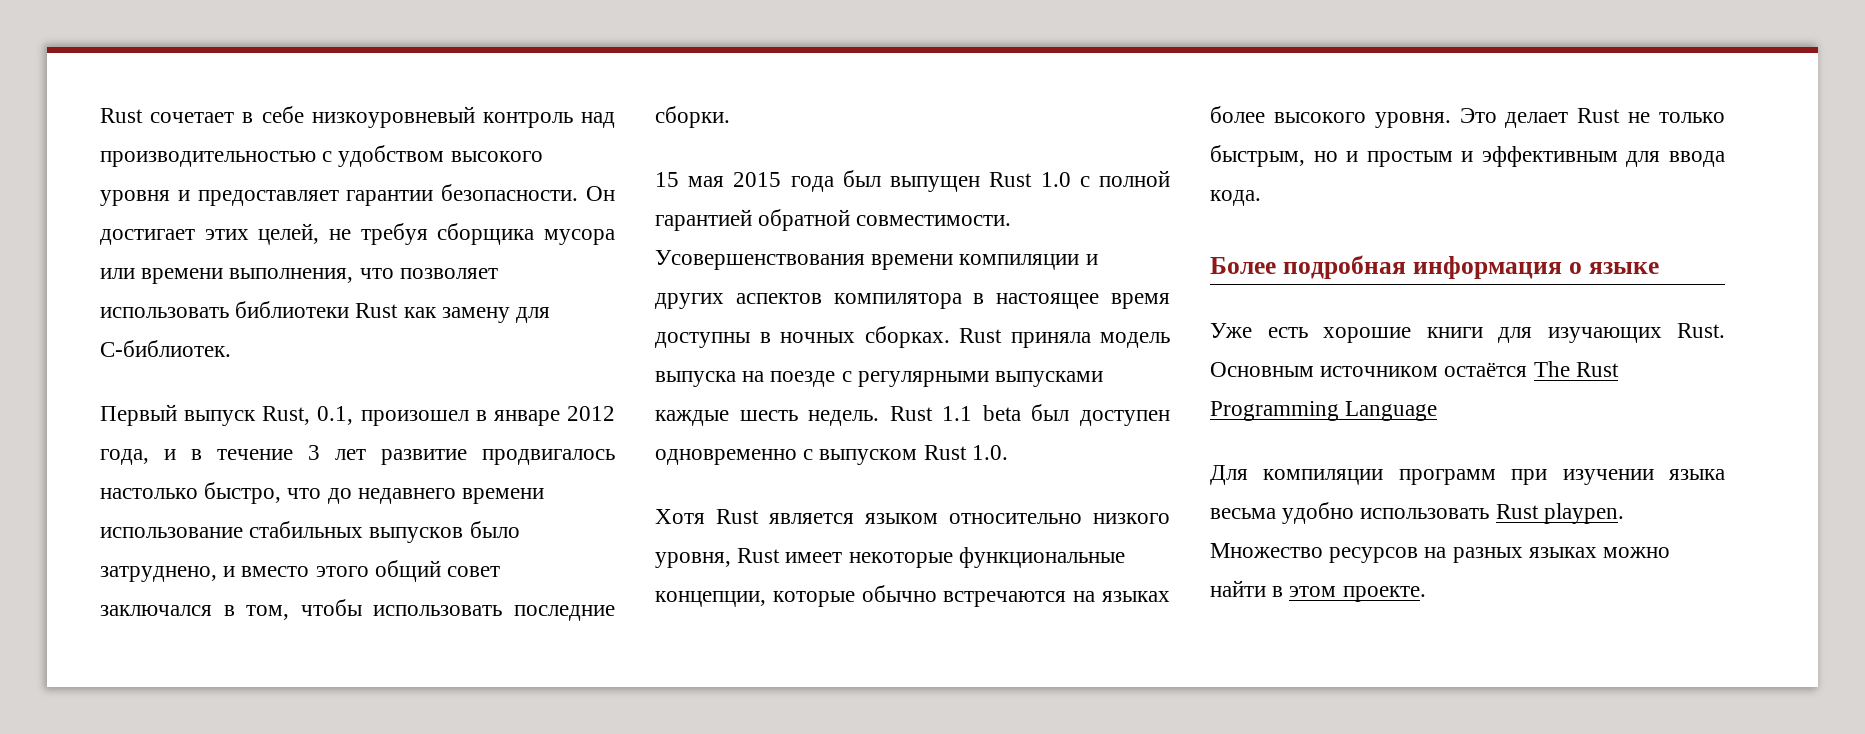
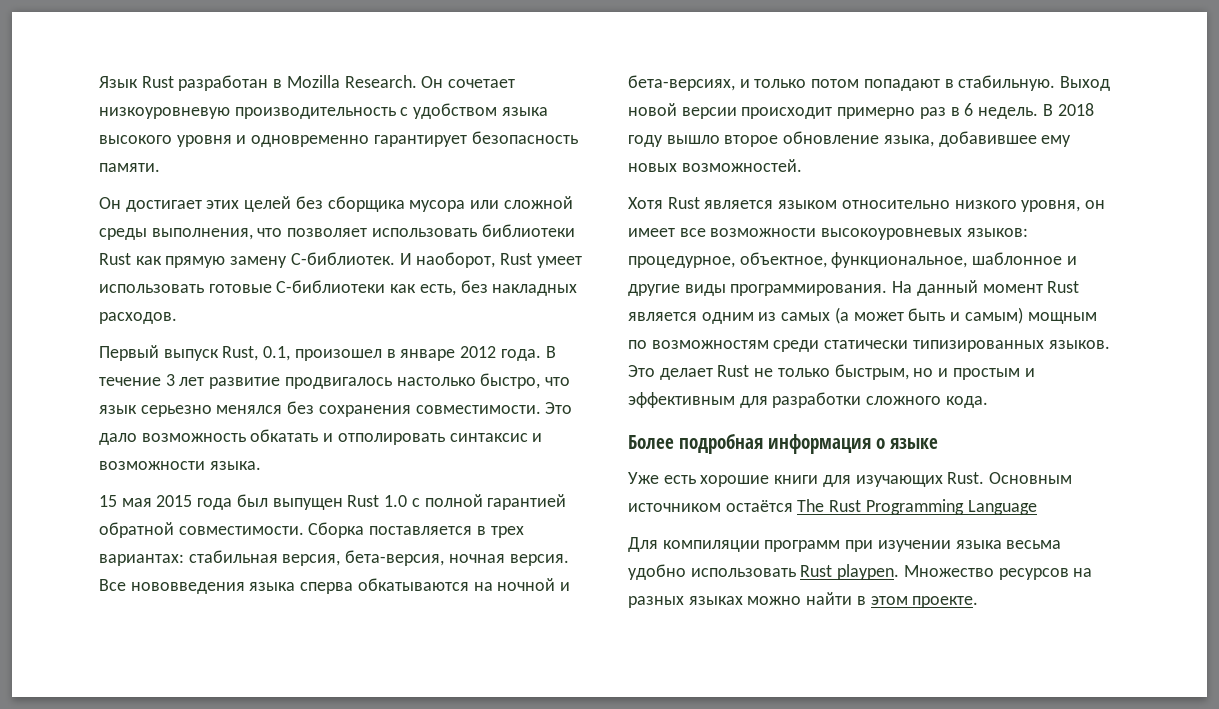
- Rust сочетает в себе низкоуровневый контроль над производительностью с удобством высокого уровня и предоставляет гарантии безопасности. Он достигает этих целей, не требуя сборщика мусора или времени выполнения, что позволяет использовать библиотеки Rust как замену для C-библиотек.
+ Язык Rust разработан в Mozilla Research. Он сочетает низкоуровневую производительность с удобством языка высокого уровня и одновременно гарантирует безопасность памяти.
+ Он достигает этих целей без сборщика мусора или сложной среды выполнения, что позволяет использовать библиотеки Rust как прямую замену C-библиотек. И наоборот, Rust умеет использовать готовые С-библиотеки как есть, без накладных расходов.
- Первый выпуск Rust, 0.1, произошел в январе 2012 года, и в течение 3 лет развитие продвигалось настолько быстро, что до недавнего времени использование стабильных выпусков было затруднено, и вместо этого общий совет заключался в том, чтобы использовать последние сборки.
+ Первый выпуск Rust, 0.1, произошел в январе 2012 года. В течение 3 лет развитие продвигалось настолько быстро, что язык серьезно менялся без сохранения совместимости. Это дало возможность обкатать и отполировать синтаксис и возможности языка.
- Усовершенствования времени компиляции и других аспектов компилятора в настоящее время доступны в ночных сборках. Rust приняла модель выпуска на поезде с регулярными выпусками каждые шесть недель. Rust 1.1 beta был доступен одновременно с выпуском Rust 1.0.
+ Сборка поставляется в трех вариантах: стабильная версия, бета-версия, ночная версия. Все нововведения языка сперва обкатываются на ночной и бета-версиях, и только потом попадают в стабильную. Выход новой версии происходит примерно раз в 6 недель. В 2018 году вышло второе обновление языка, добавившее ему новых возможностей.
- Хотя Rust является языком относительно низкого уровня, Rust имеет некоторые функциональные концепции, которые обычно встречаются на языках более высокого уровня.
+ Хотя Rust является языком относительно низкого уровня, он имеет все возможности высокоуровневых языков: процедурное, объектное, функциональное, шаблонное и другие виды программирования. На данный момент Rust является одним из самых (а может быть и самым) мощным по возможностям среди статически типизированных языков.
- Это делает Rust не только быстрым, но и простым и эффективным для ввода кода.
+ Это делает Rust не только быстрым, но и простым и эффективным для разработки сложного кода.

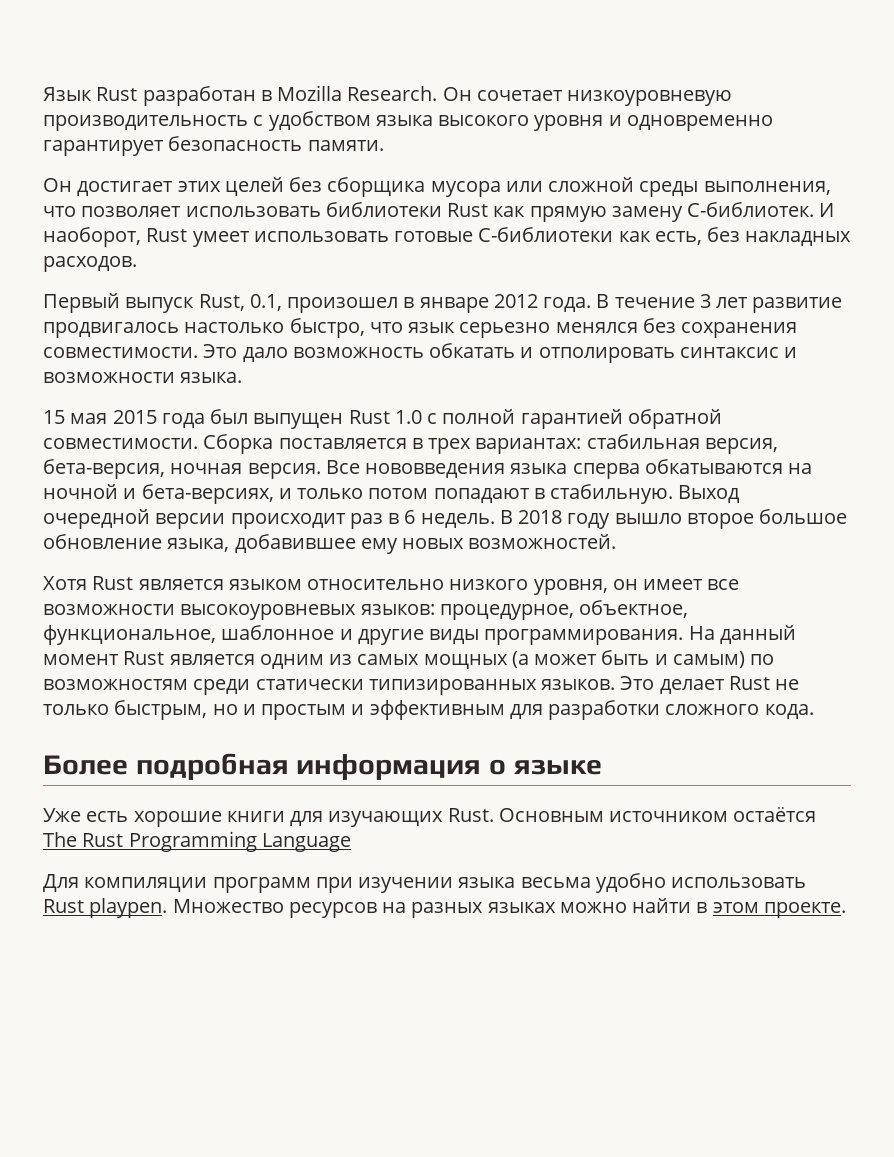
- Выход новой версии происходит примерно раз в 6 недель.
+ Выход очередной версии происходит раз в 6 недель.
- В 2018 году вышло второе обновление языка, добавившее ему новых возможностей.
+ В 2018 году вышло второе большое обновление языка, добавившее ему новых возможностей.
- На данный момент Rust является одним из самых (а может быть и самым) мощным по возможностям среди статически типизированных языков.
+ На данный момент Rust является одним из самых мощных (а может быть и самым) по возможностям среди статически типизированных языков.

